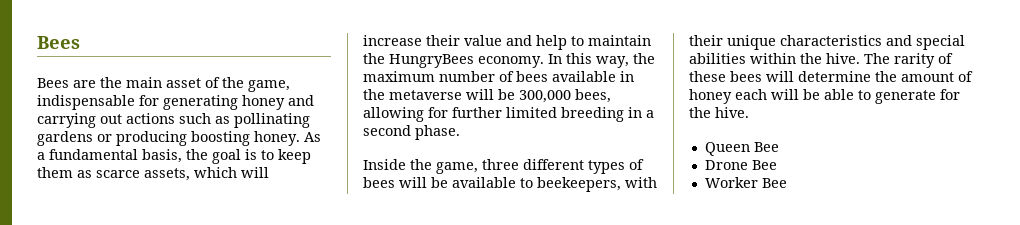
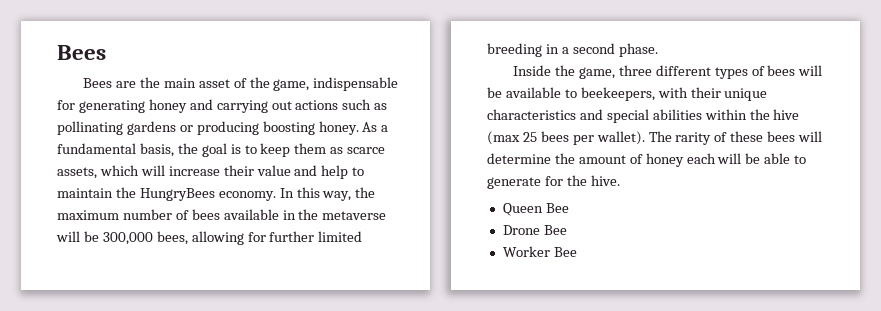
- Inside the game, three different types of bees will be available to beekeepers, with their unique characteristics and special abilities within the hive.
+ Inside the game, three different types of bees will be available to beekeepers, with their unique characteristics and special abilities within the hive (max 25 bees per wallet).

